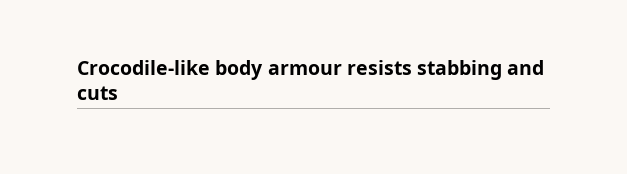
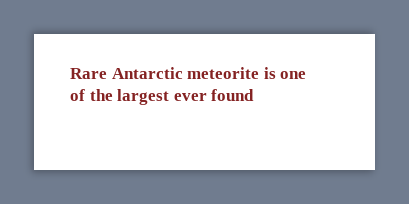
- Crocodile-like body armour resists stabbing and cuts
+ Rare Antarctic meteorite is one of the largest ever found

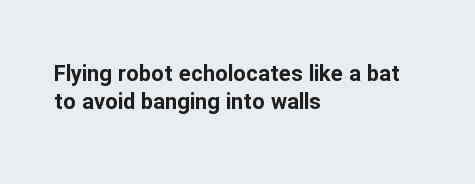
- Rare Antarctic meteorite is one of the largest ever found
+ Flying robot echolocates like a bat to avoid banging into walls

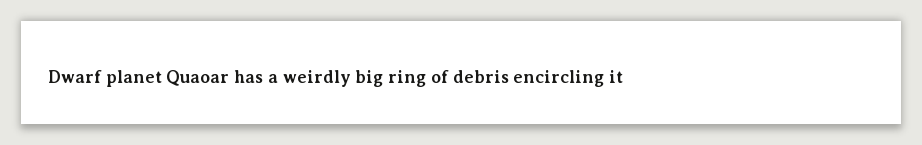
- Flying robot echolocates like a bat to avoid banging into walls
+ Dwarf planet Quaoar has a weirdly big ring of debris encircling it

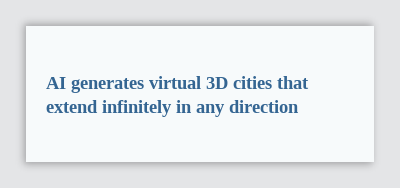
- Dwarf planet Quaoar has a weirdly big ring of debris encircling it
+ AI generates virtual 3D cities that extend infinitely in any direction

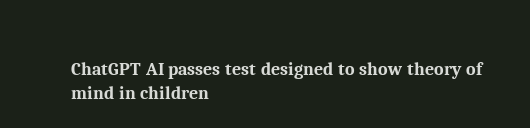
- AI generates virtual 3D cities that extend infinitely in any direction
+ ChatGPT AI passes test designed to show theory of mind in children

